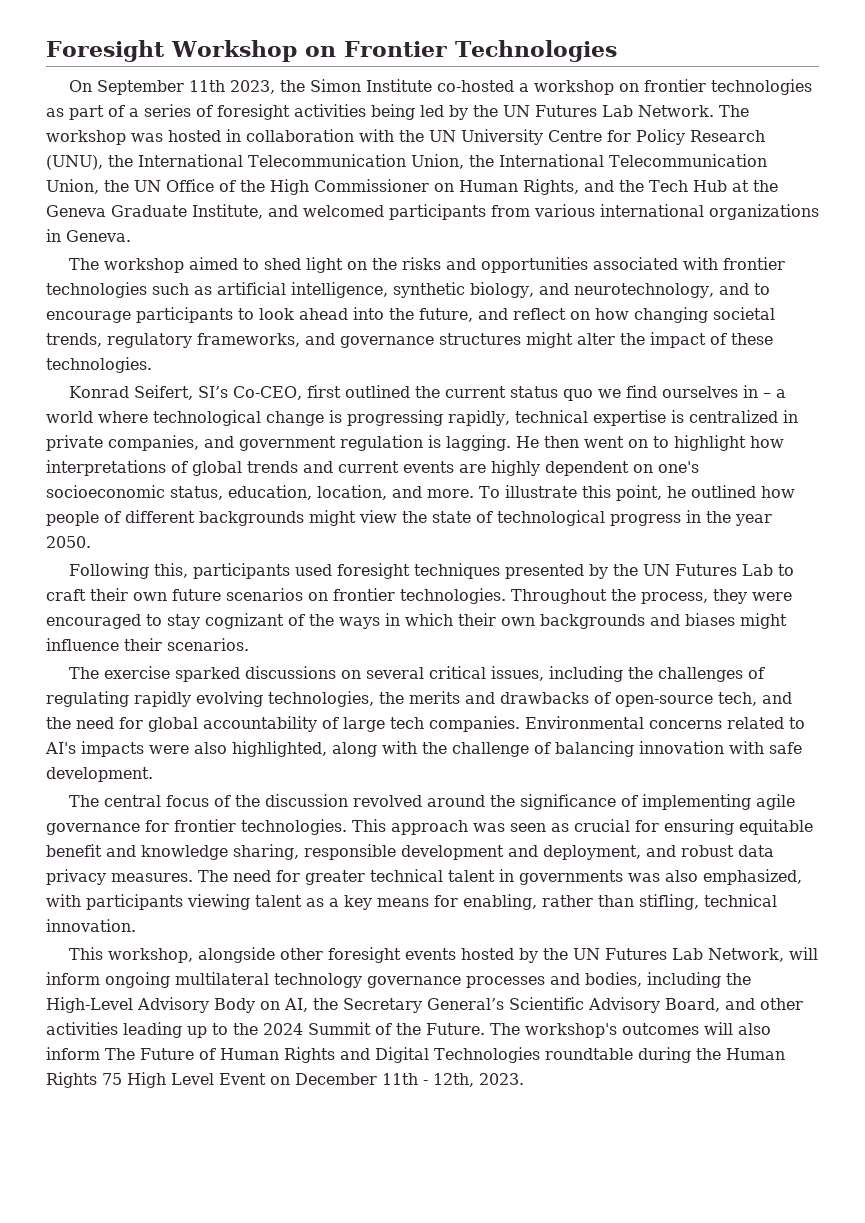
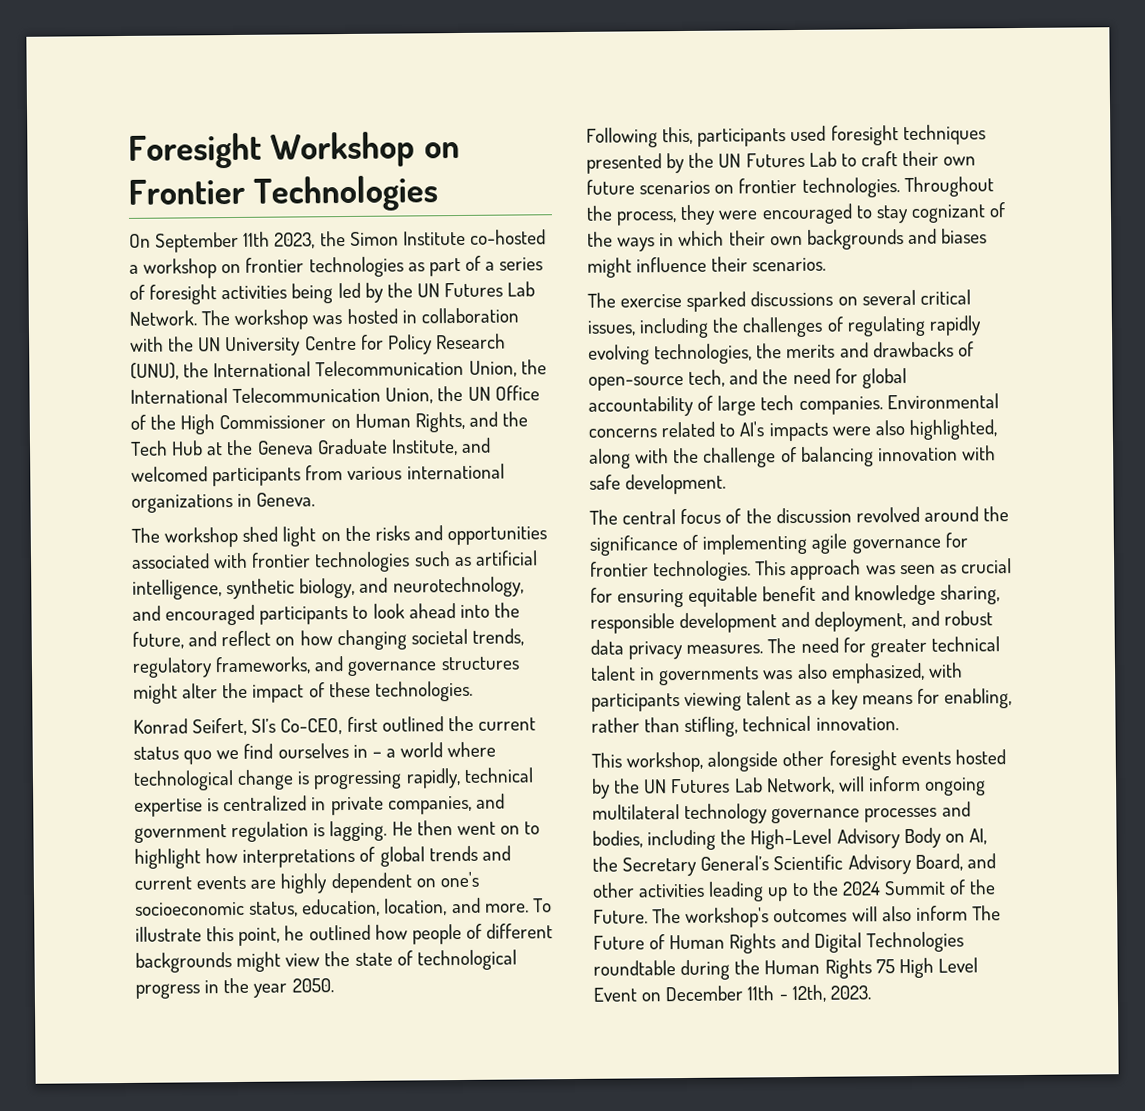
- The workshop aimed to shed light on the risks and opportunities associated with frontier technologies such as artificial intelligence, synthetic biology, and neurotechnology, and to encourage participants to look ahead into the future, and reflect on how changing societal trends, regulatory frameworks, and governance structures might alter the impact of these technologies.
+ The workshop shed light on the risks and opportunities associated with frontier technologies such as artificial intelligence, synthetic biology, and neurotechnology, and encouraged participants to look ahead into the future, and reflect on how changing societal trends, regulatory frameworks, and governance structures might alter the impact of these technologies.

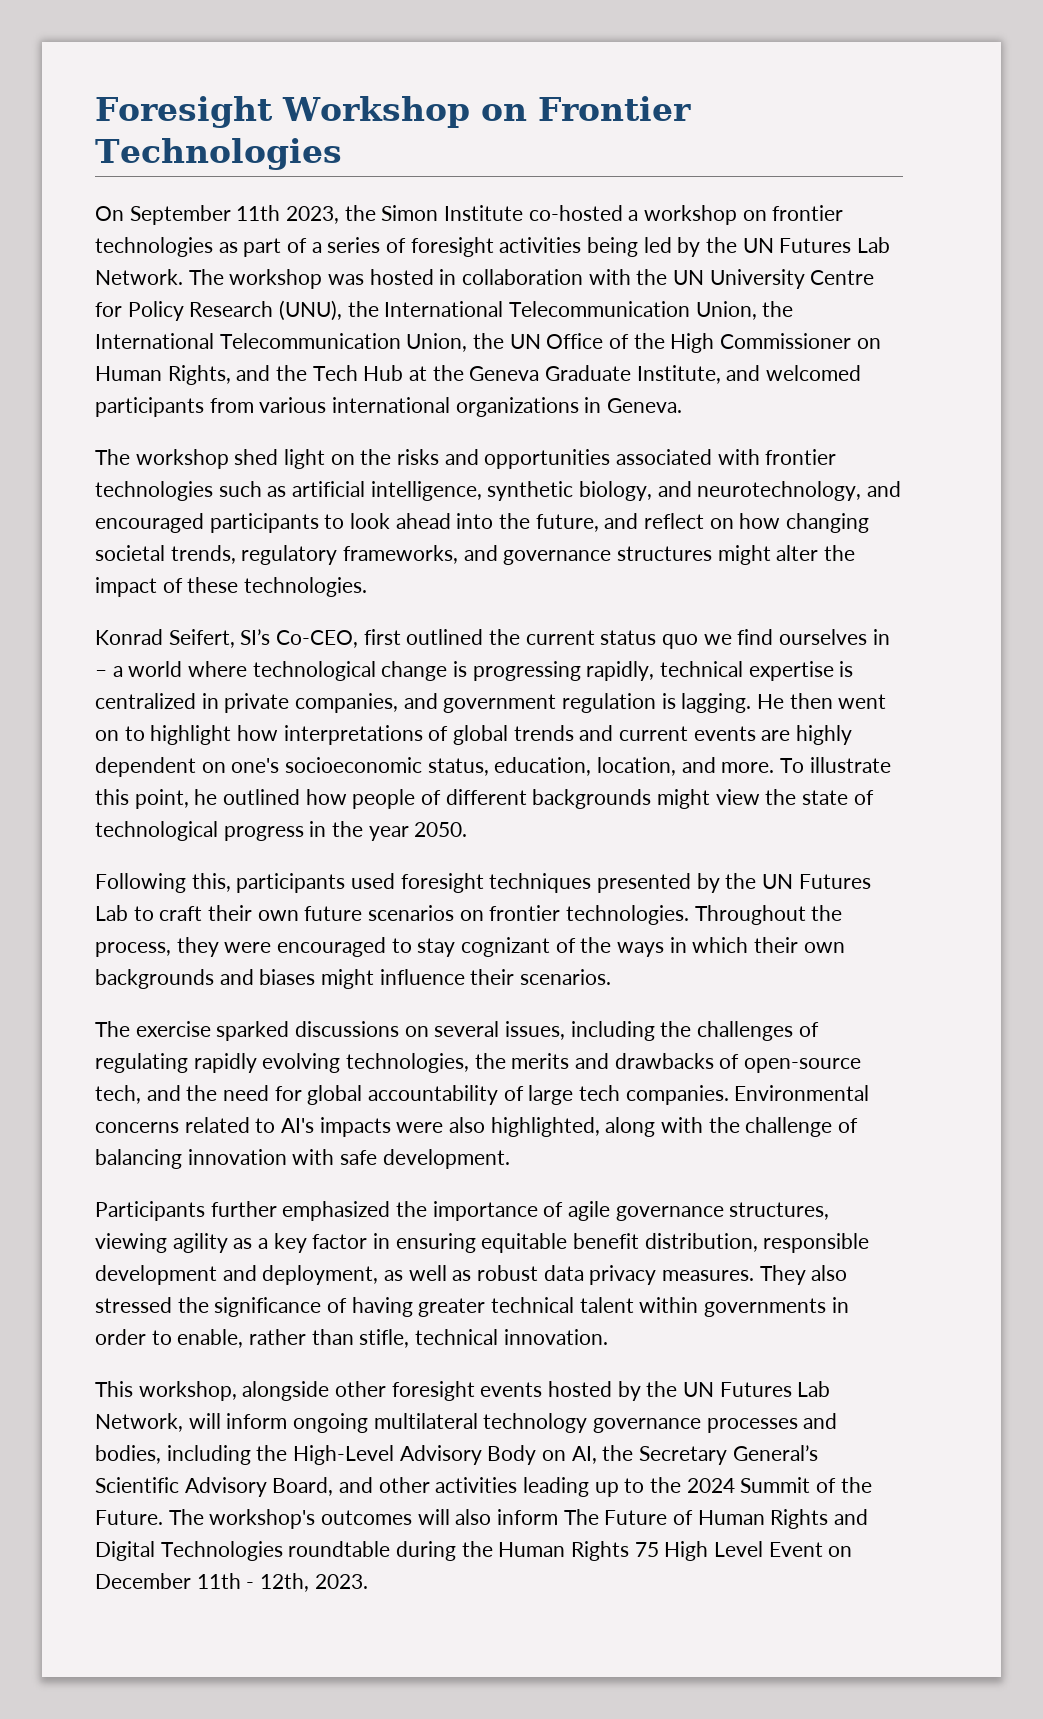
- The exercise sparked discussions on several critical issues, including the challenges of regulating rapidly evolving technologies, the merits and drawbacks of open-source tech, and the need for global accountability of large tech companies.
+ The exercise sparked discussions on several issues, including the challenges of regulating rapidly evolving technologies, the merits and drawbacks of open-source tech, and the need for global accountability of large tech companies.
- The central focus of the discussion revolved around the significance of implementing agile governance for frontier technologies. This approach was seen as crucial for ensuring equitable benefit and knowledge sharing, responsible development and deployment, and robust data privacy measures.
+ Participants further emphasized the importance of agile governance structures, viewing agility as a key factor in ensuring equitable benefit distribution, responsible development and deployment, as well as robust data privacy measures.
- The need for greater technical talent in governments was also emphasized, with participants viewing talent as a key means for enabling, rather than stifling, technical innovation.
+ They also stressed the significance of having greater technical talent within governments in order to enable, rather than stifle, technical innovation.

